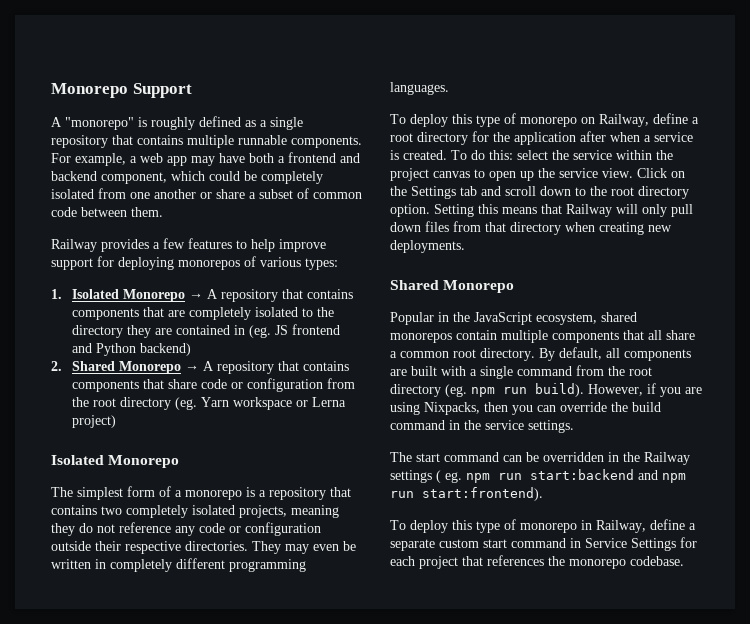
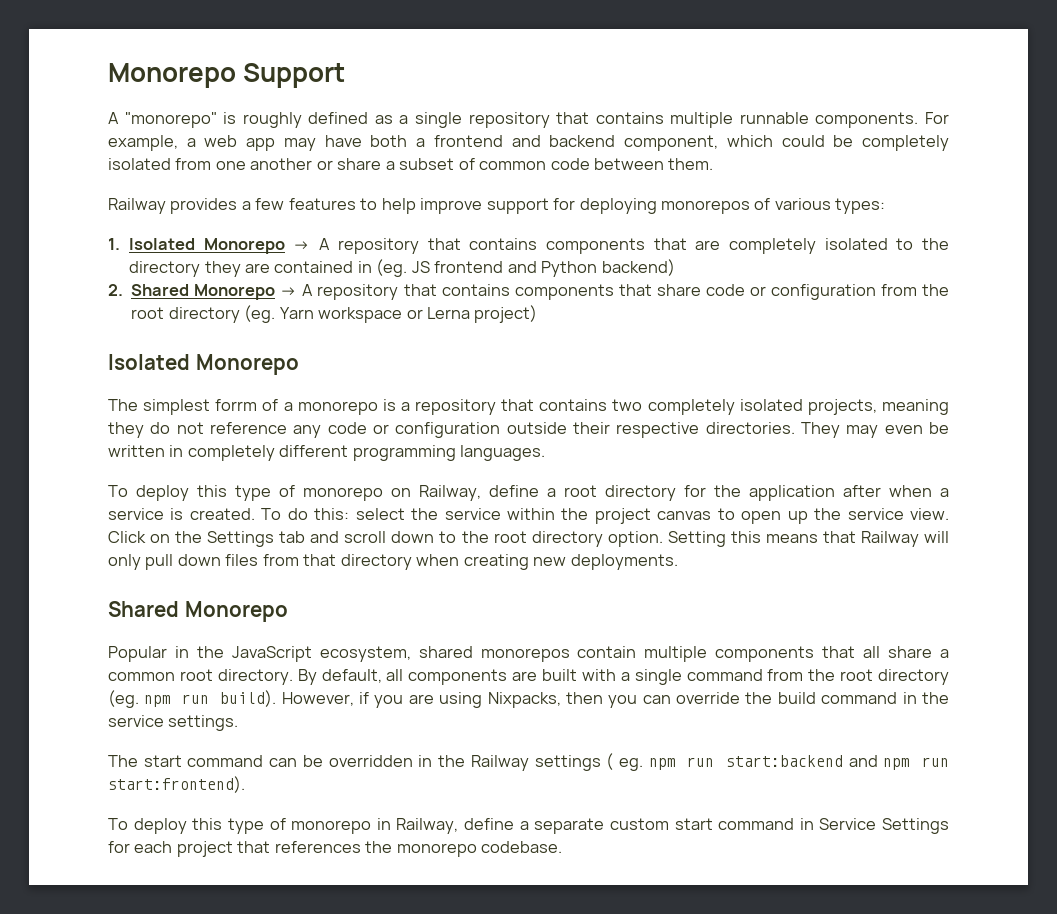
- The simplest form of a monorepo is a repository that contains two completely isolated projects, meaning they do not reference any code or configuration outside their respective directories.
+ The simplest forrm of a monorepo is a repository that contains two completely isolated projects, meaning they do not reference any code or configuration outside their respective directories.

